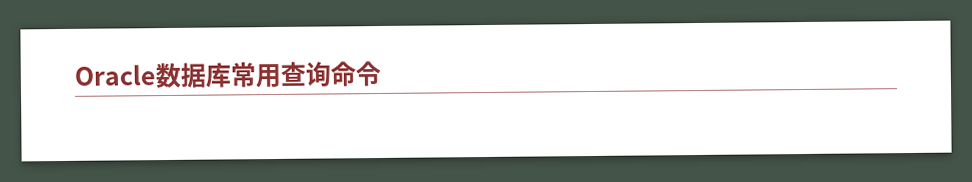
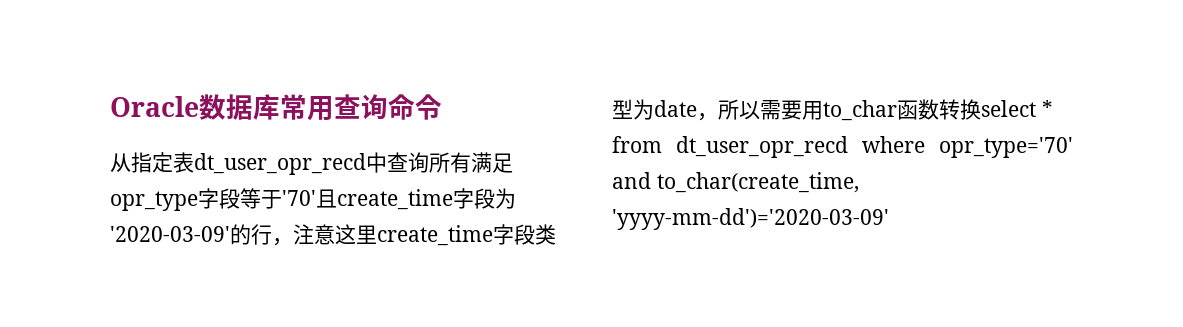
+ 从指定表dt_user_opr_recd中查询所有满足opr_type字段等于'70'且create_time字段为'2020-03-09'的行，注意这里create_time字段类型为date，所以需要用to_char函数转换select * from dt_user_opr_recd where opr_type='70' and to_char(create_time, 'yyyy-mm-dd')='2020-03-09'

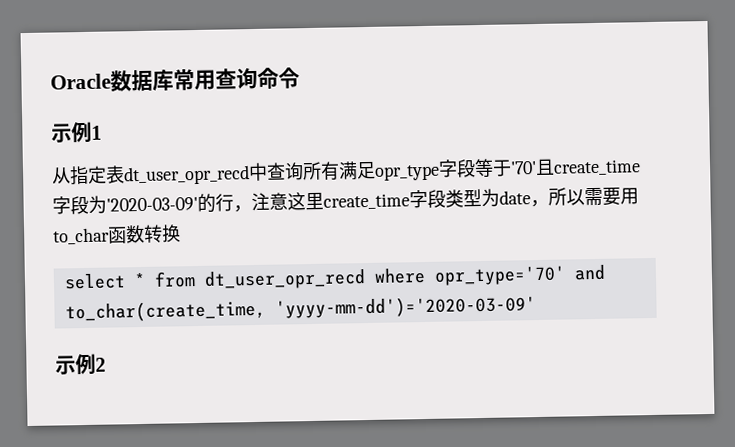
+ 示例1
- 从指定表dt_user_opr_recd中查询所有满足opr_type字段等于'70'且create_time字段为'2020-03-09'的行，注意这里create_time字段类型为date，所以需要用to_char函数转换select * from dt_user_opr_recd where opr_type='70' and to_char(create_time, 'yyyy-mm-dd')='2020-03-09'
+ 从指定表dt_user_opr_recd中查询所有满足opr_type字段等于'70'且create_time字段为'2020-03-09'的行，注意这里create_time字段类型为date，所以需要用to_char函数转换
+ select * from dt_user_opr_recd where opr_type='70' and to_char(create_time, 'yyyy-mm-dd')='2020-03-09'
+ 示例2

